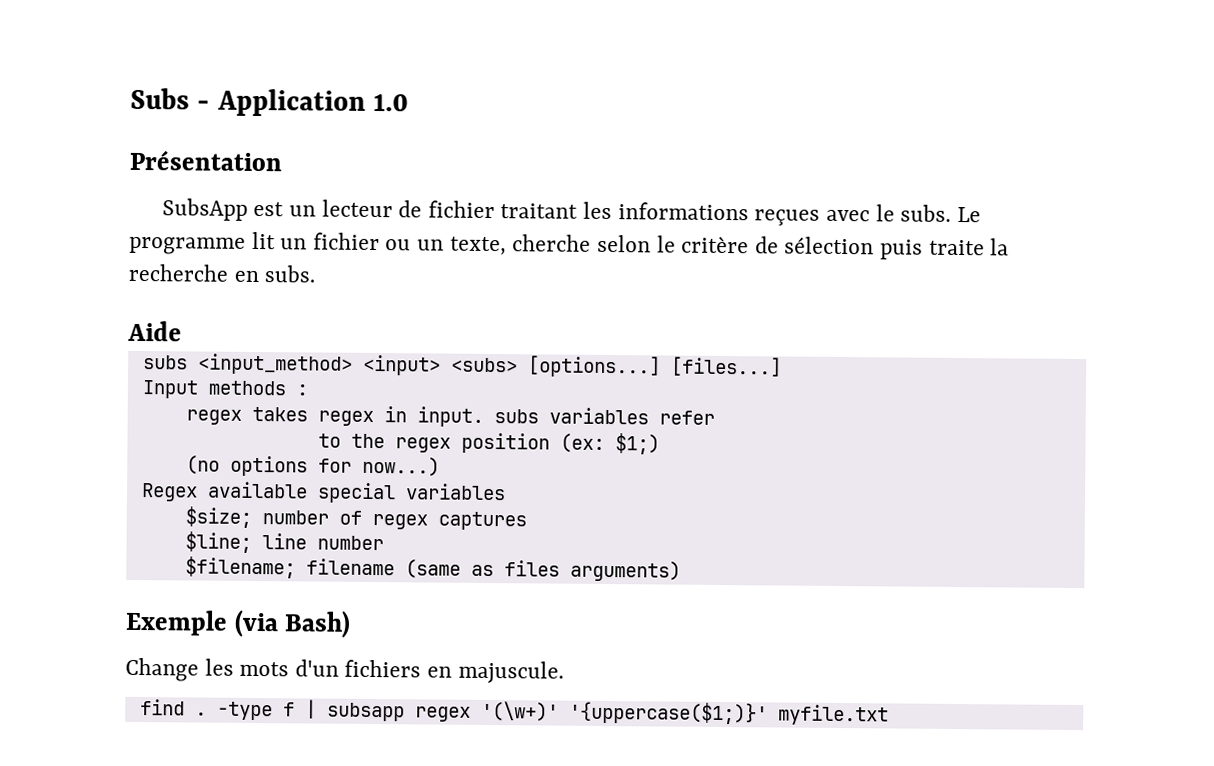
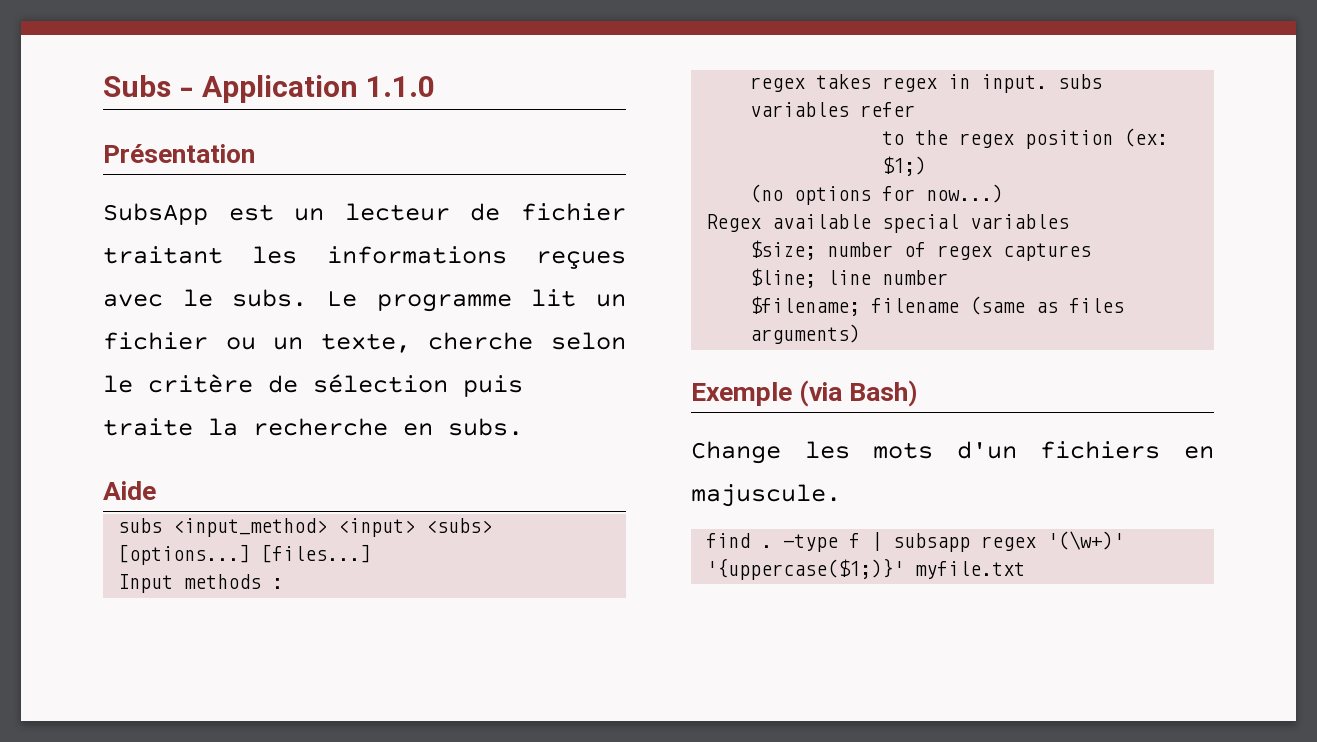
- Subs - Application 1.0
+ Subs - Application 1.1.0

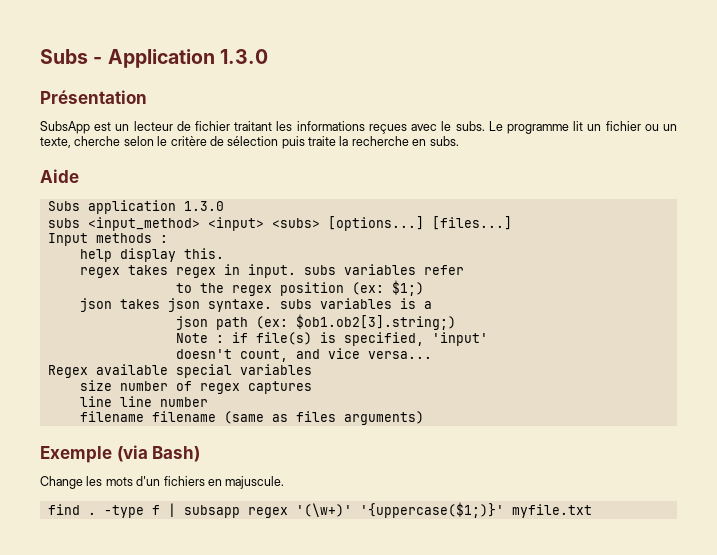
- Subs - Application 1.1.0
+ Subs - Application 1.3.0
+ Subs application 1.3.0
+ help display this.
- (no options for now...)
+ json takes json syntaxe. subs variables is a
+ json path (ex: $ob1.ob2[3].string;)
+ Note : if file(s) is specified, 'input'
+ doesn't count, and vice versa...
- $size; number of regex captures
+ size number of regex captures
- $line; line number
+ line line number
- $filename; filename (same as files arguments)
+ filename filename (same as files arguments)

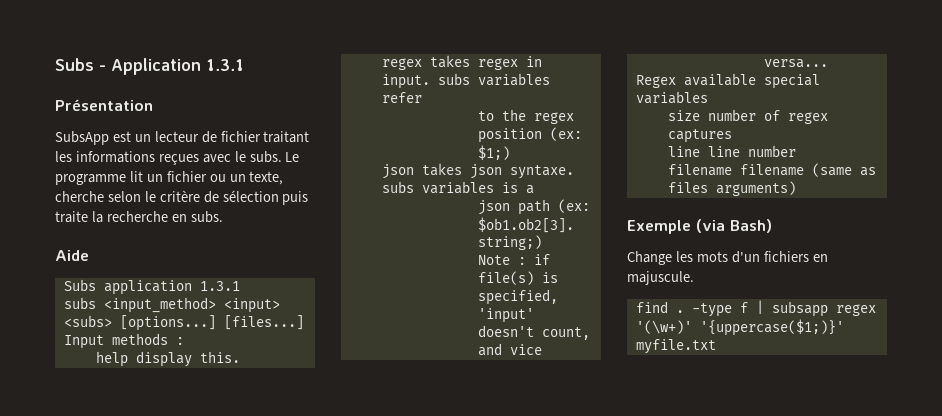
- Subs - Application 1.3.0
+ Subs - Application 1.3.1
- Subs application 1.3.0
+ Subs application 1.3.1

